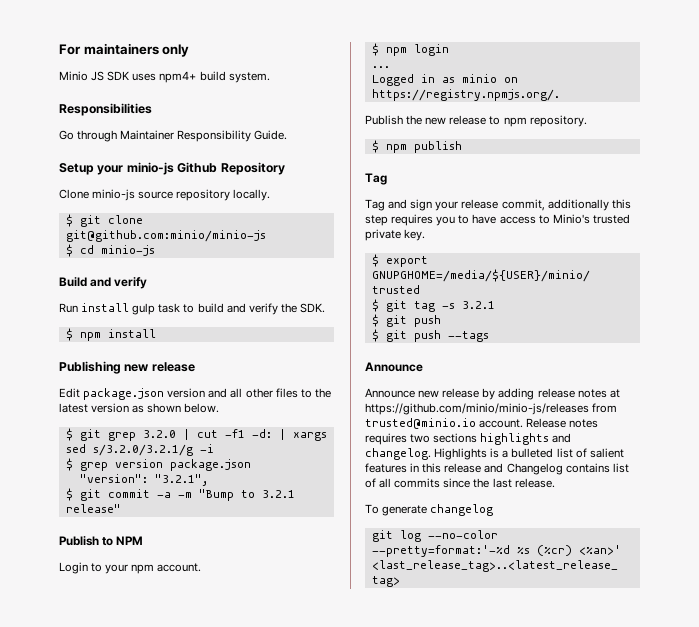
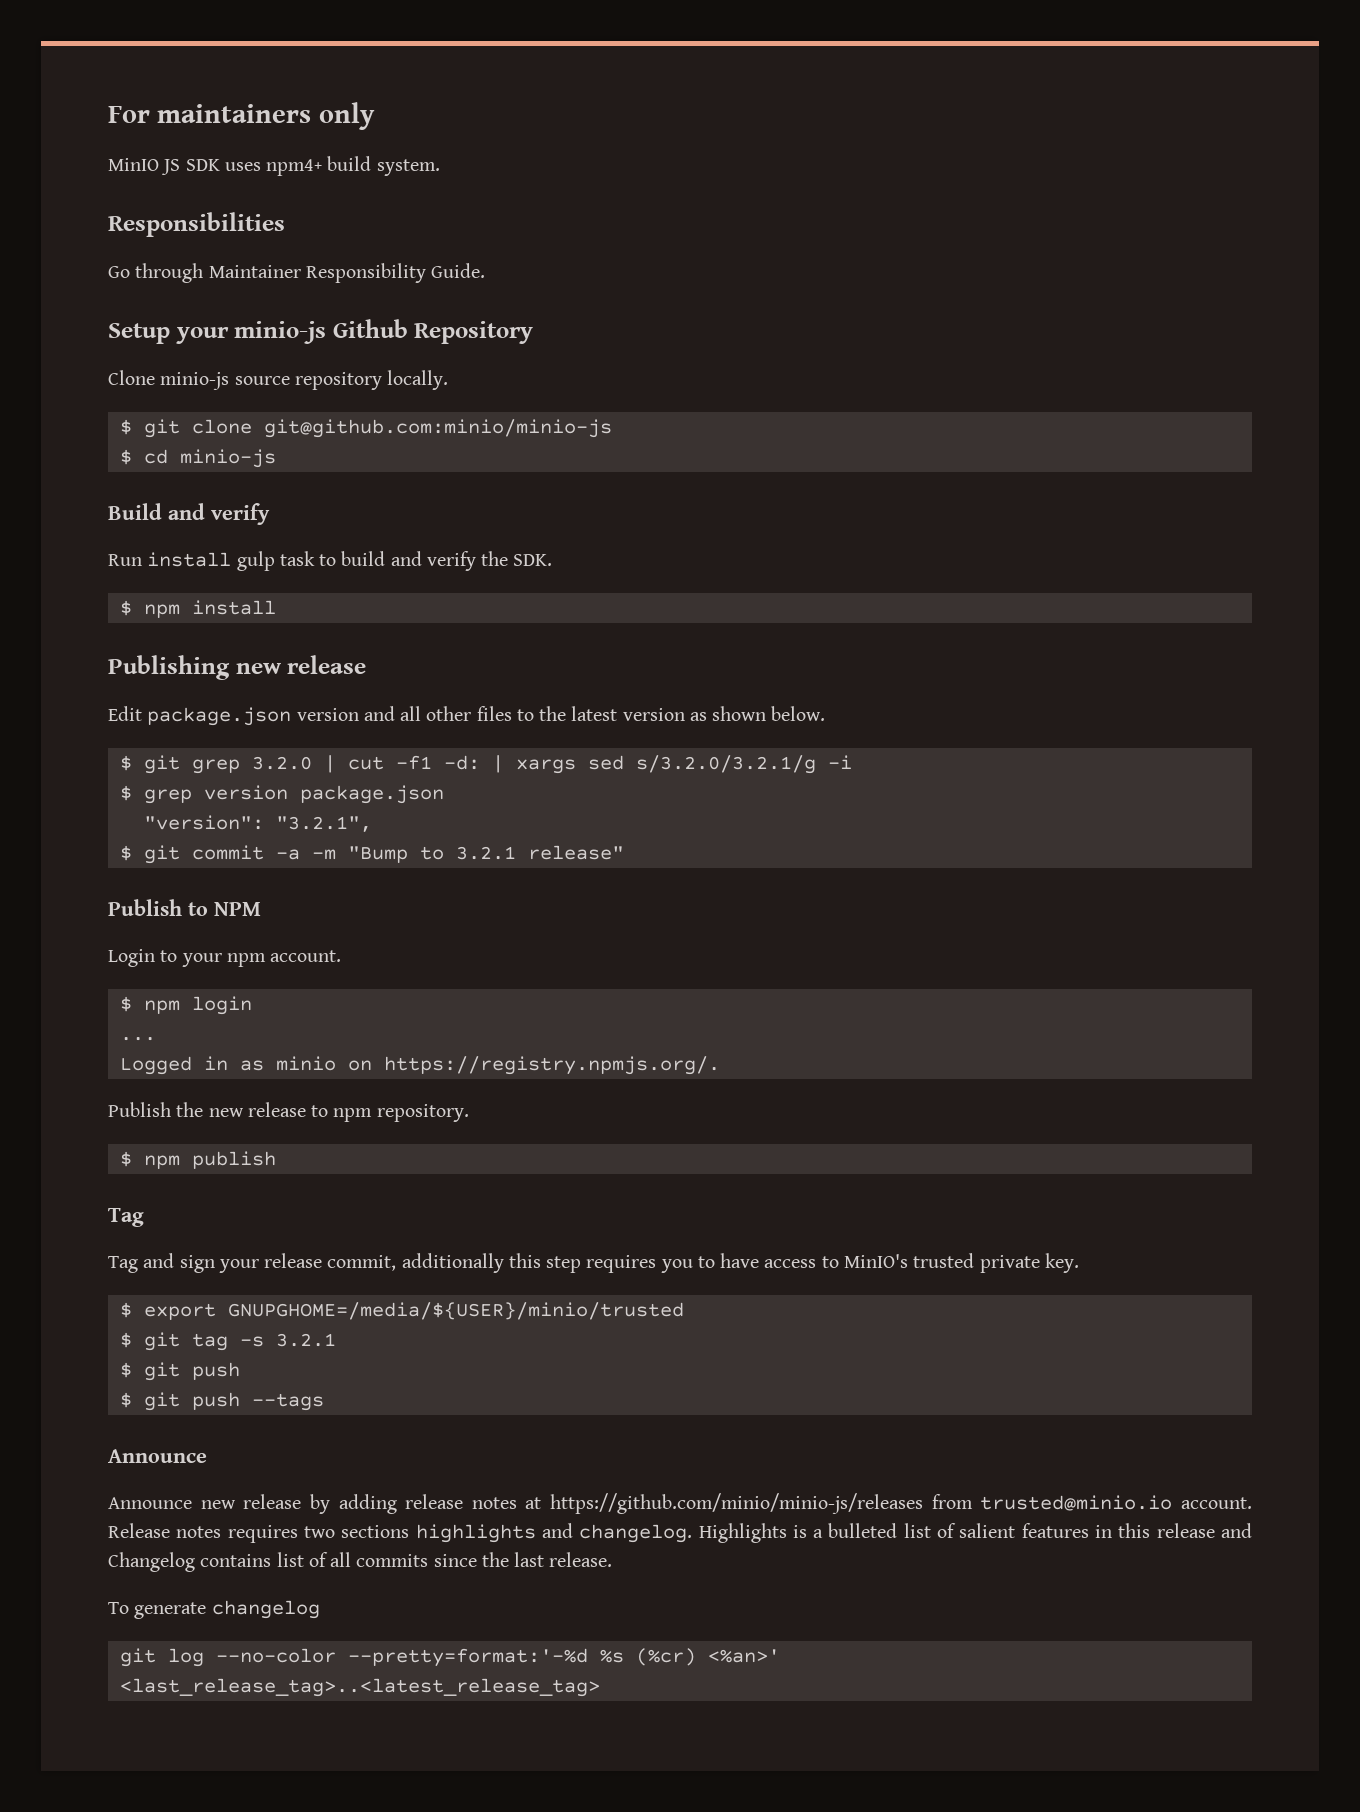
- Minio JS SDK uses npm4+ build system.
+ MinIO JS SDK uses npm4+ build system.
- Tag and sign your release commit, additionally this step requires you to have access to Minio's trusted private key.
+ Tag and sign your release commit, additionally this step requires you to have access to MinIO's trusted private key.

